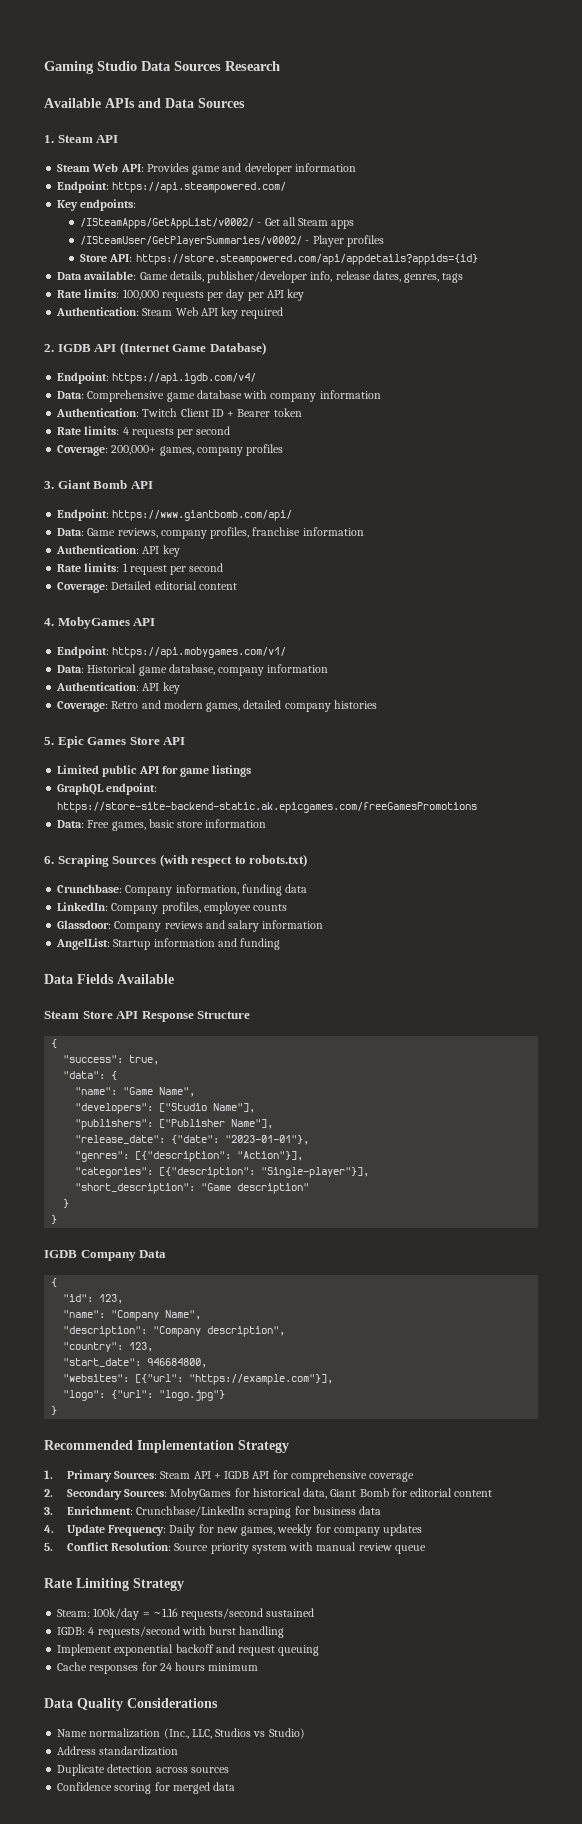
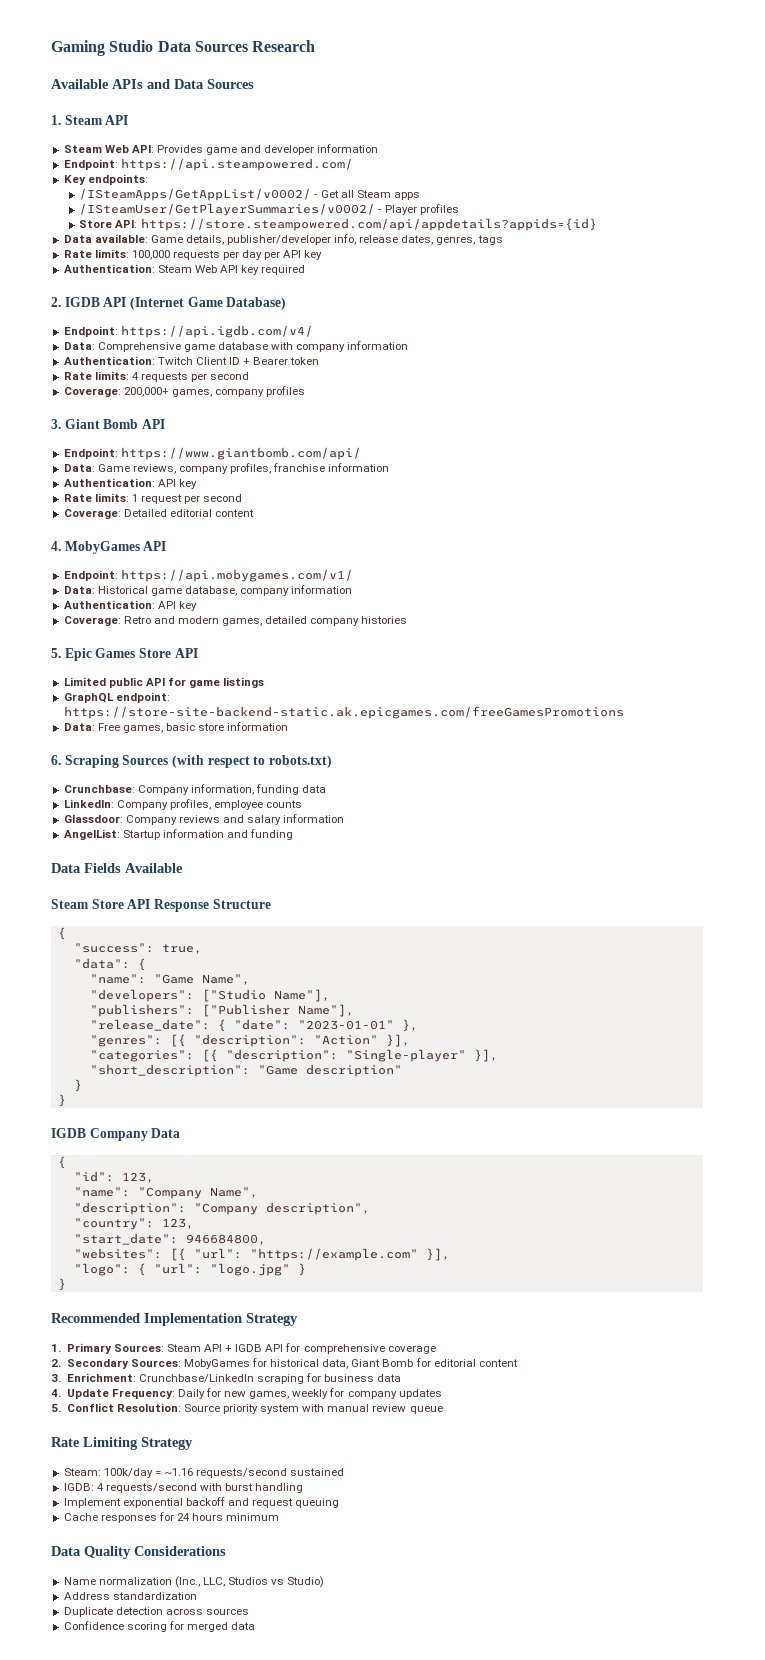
- "release_date": {"date": "2023-01-01"},
- "genres": [{"description": "Action"}],
- "categories": [{"description": "Single-player"}],
+ "release_date": { "date": "2023-01-01" },
+ "genres": [{ "description": "Action" }],
+ "categories": [{ "description": "Single-player" }],
- "websites": [{"url": "https://example.com"}],
- "logo": {"url": "logo.jpg"}
+ "websites": [{ "url": "https://example.com" }],
+ "logo": { "url": "logo.jpg" }

